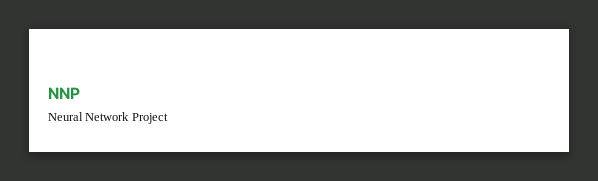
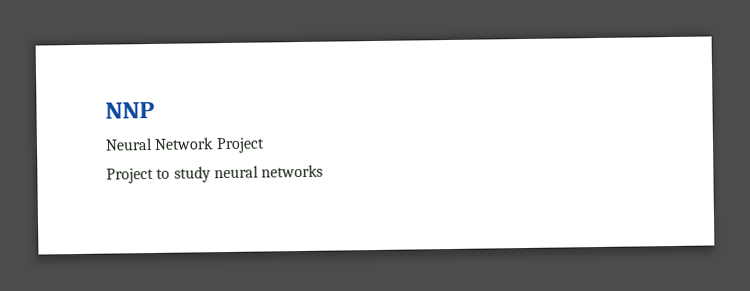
+ Project to study neural networks

